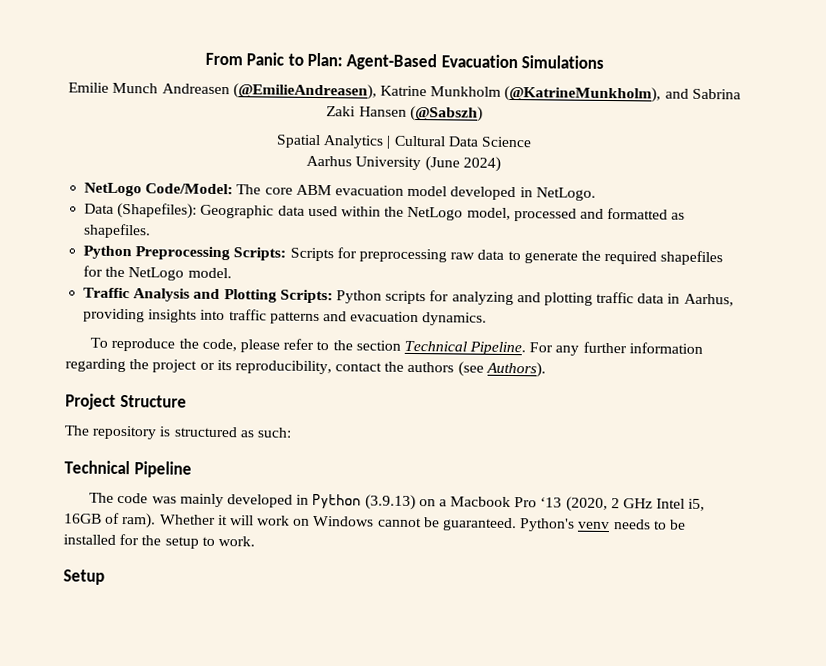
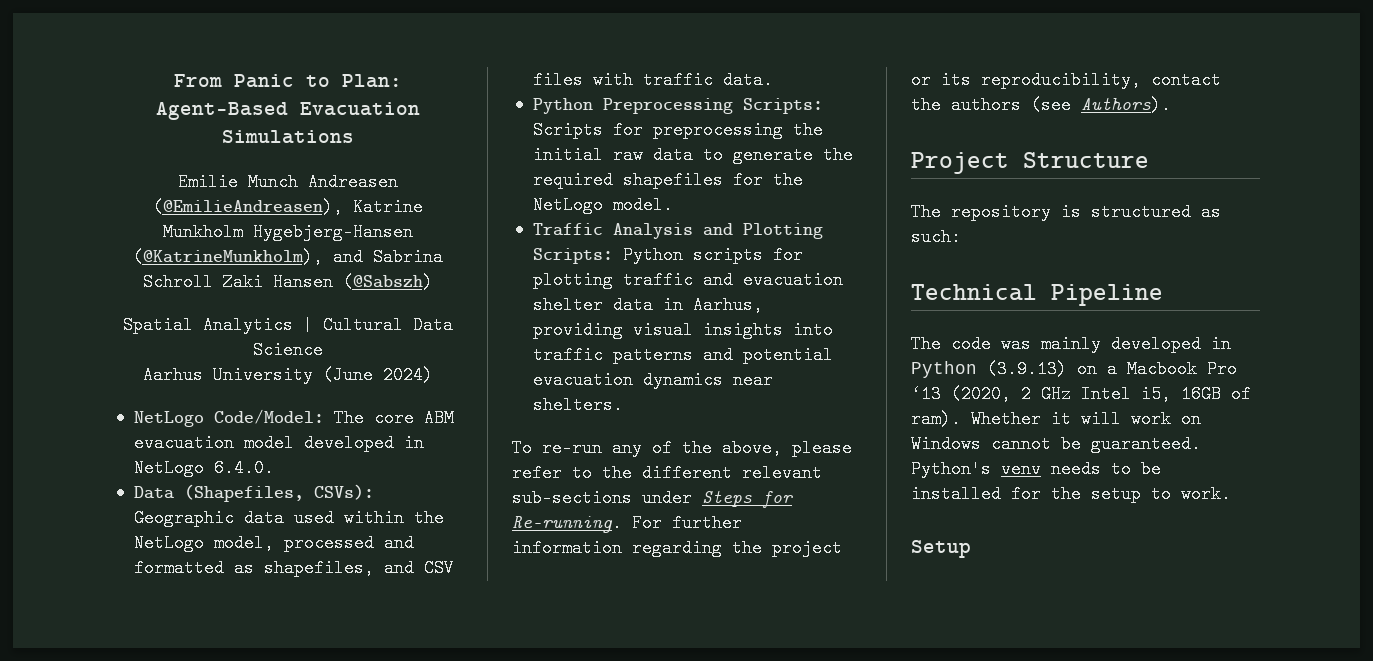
- Emilie Munch Andreasen (@EmilieAndreasen), Katrine Munkholm (@KatrineMunkholm), and Sabrina Zaki Hansen (@Sabszh)
+ Emilie Munch Andreasen (@EmilieAndreasen), Katrine Munkholm Hygebjerg-Hansen (@KatrineMunkholm), and Sabrina Schroll Zaki Hansen (@Sabszh)
- NetLogo Code/Model: The core ABM evacuation model developed in NetLogo.
- Data (Shapefiles): Geographic data used within the NetLogo model, processed and formatted as shapefiles.
+ NetLogo Code/Model: The core ABM evacuation model developed in NetLogo 6.4.0.
+ Data (Shapefiles, CSVs): Geographic data used within the NetLogo model, processed and formatted as shapefiles, and CSV files with traffic data.
- Python Preprocessing Scripts: Scripts for preprocessing raw data to generate the required shapefiles for the NetLogo model.
+ Python Preprocessing Scripts: Scripts for preprocessing the initial raw data to generate the required shapefiles for the NetLogo model.
- Traffic Analysis and Plotting Scripts: Python scripts for analyzing and plotting traffic data in Aarhus, providing insights into traffic patterns and evacuation dynamics.
- To reproduce the code, please refer to the section Technical Pipeline. For any further information regarding the project or its reproducibility, contact the authors (see Authors).
+ Traffic Analysis and Plotting Scripts: Python scripts for plotting traffic and evacuation shelter data in Aarhus, providing visual insights into traffic patterns and potential evacuation dynamics near shelters.
+ To re-run any of the above, please refer to the different relevant sub-sections under Steps for Re-running. For further information regarding the project or its reproducibility, contact the authors (see Authors).

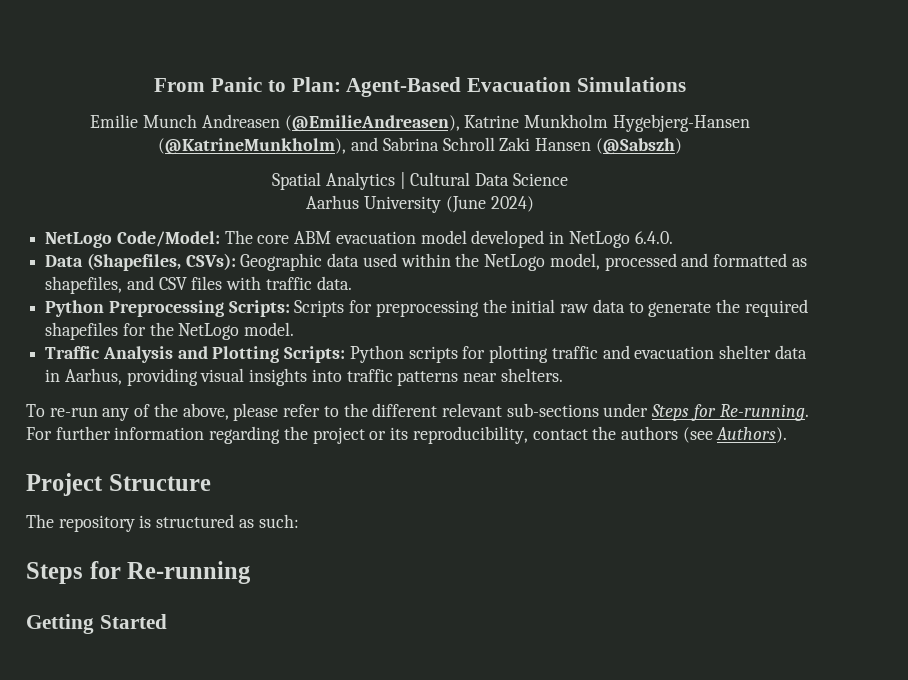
- Traffic Analysis and Plotting Scripts: Python scripts for plotting traffic and evacuation shelter data in Aarhus, providing visual insights into traffic patterns and potential evacuation dynamics near shelters.
+ Traffic Analysis and Plotting Scripts: Python scripts for plotting traffic and evacuation shelter data in Aarhus, providing visual insights into traffic patterns near shelters.
- Technical Pipeline
- The code was mainly developed in Python (3.9.13) on a Macbook Pro ‘13 (2020, 2 GHz Intel i5, 16GB of ram). Whether it will work on Windows cannot be guaranteed. Python's venv needs to be installed for the setup to work.
- Setup
+ Steps for Re-running
+ Getting Started

